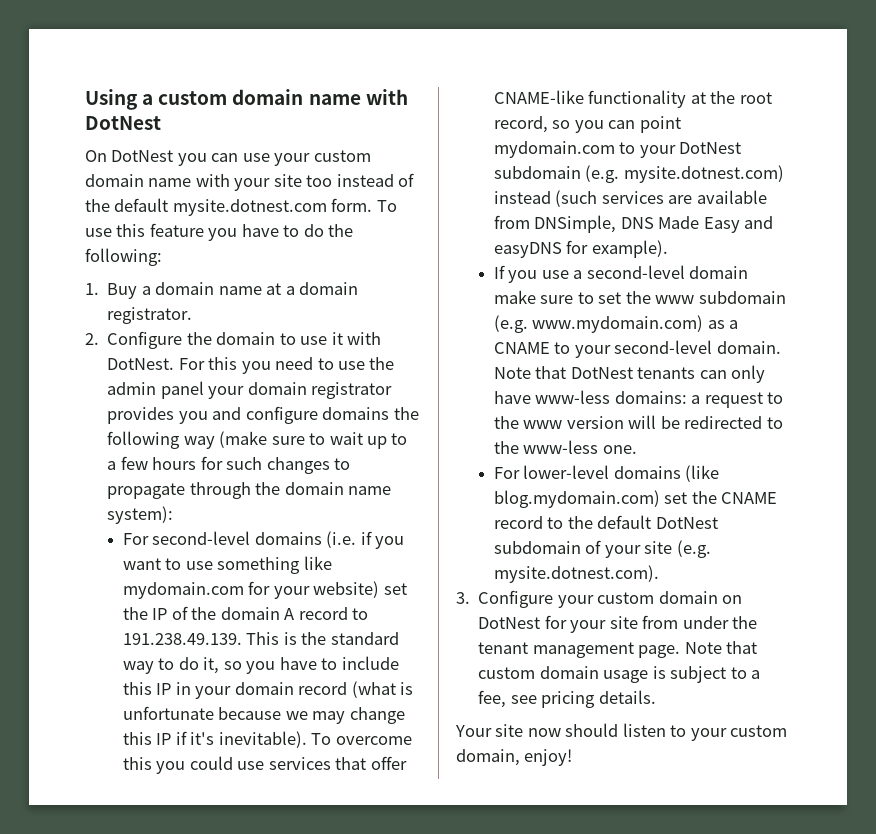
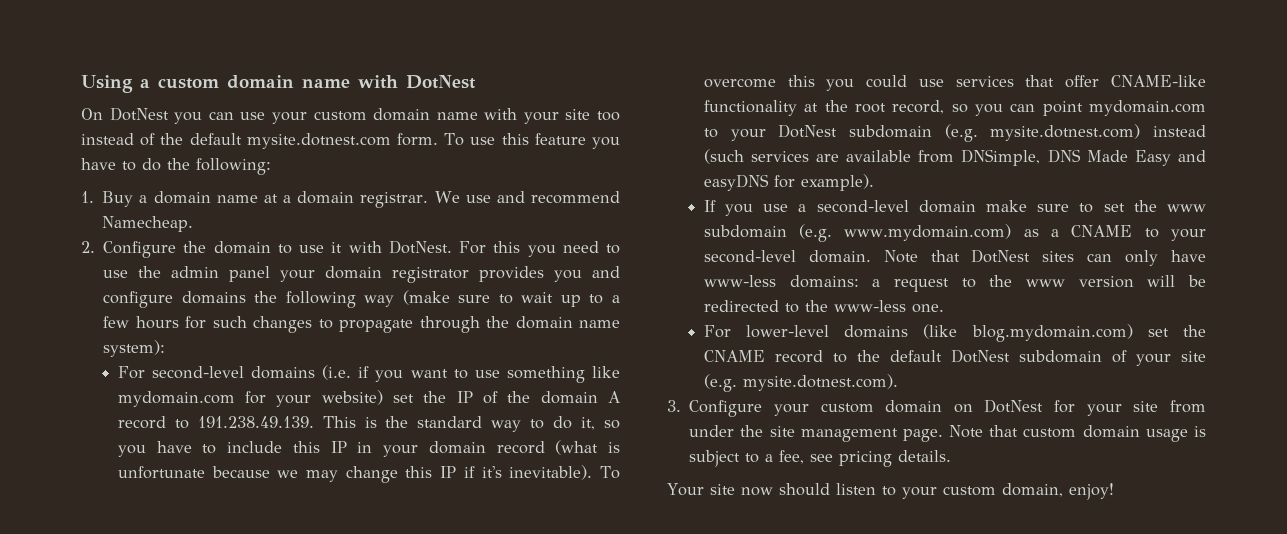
- 1. Buy a domain name at a domain registrator.
+ 1. Buy a domain name at a domain registrar. We use and recommend Namecheap.
- Note that DotNest tenants can only have www-less domains: a request to the www version will be redirected to the www-less one.
+ Note that DotNest sites can only have www-less domains: a request to the www version will be redirected to the www-less one.
- 3. Configure your custom domain on DotNest for your site from under the tenant management page.
+ 3. Configure your custom domain on DotNest for your site from under the site management page.

